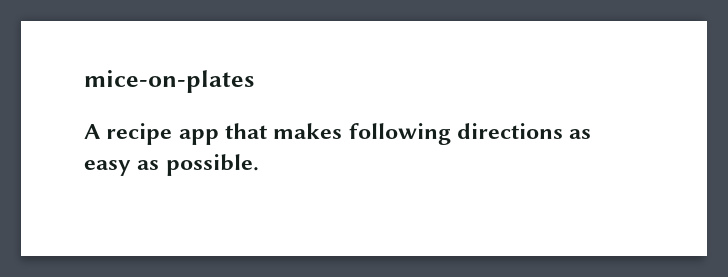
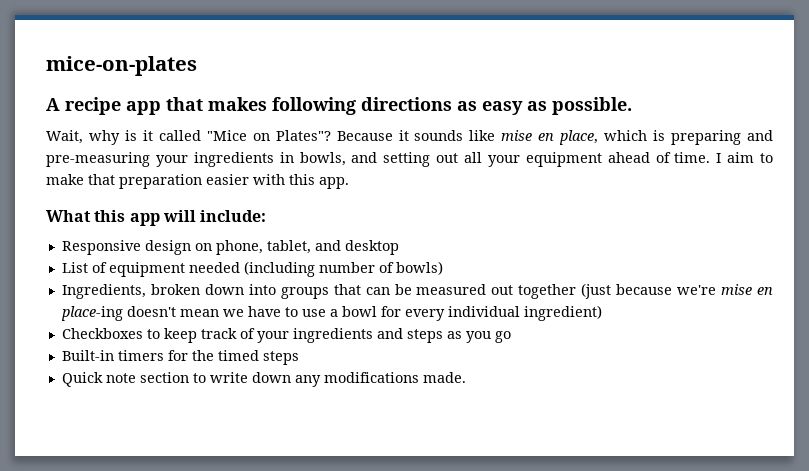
+ Wait, why is it called "Mice on Plates"? Because it sounds like mise en place, which is preparing and pre-measuring your ingredients in bowls, and setting out all your equipment ahead of time. I aim to make that preparation easier with this app.
+ What this app will include:
+ Responsive design on phone, tablet, and desktop
+ List of equipment needed (including number of bowls)
+ Ingredients, broken down into groups that can be measured out together (just because we're mise en place-ing doesn't mean we have to use a bowl for every individual ingredient)
+ Checkboxes to keep track of your ingredients and steps as you go
+ Built-in timers for the timed steps
+ Quick note section to write down any modifications made.

